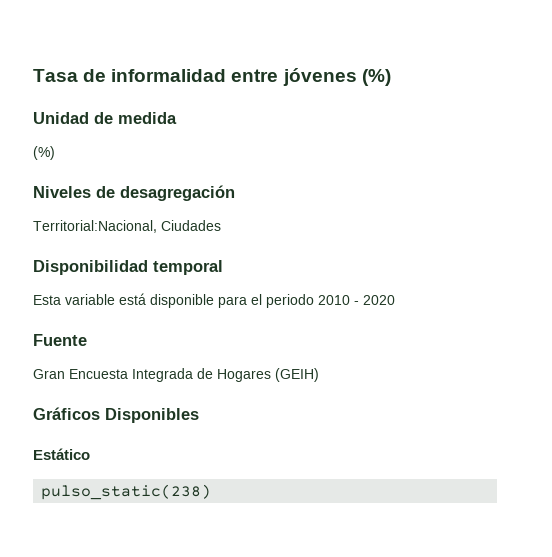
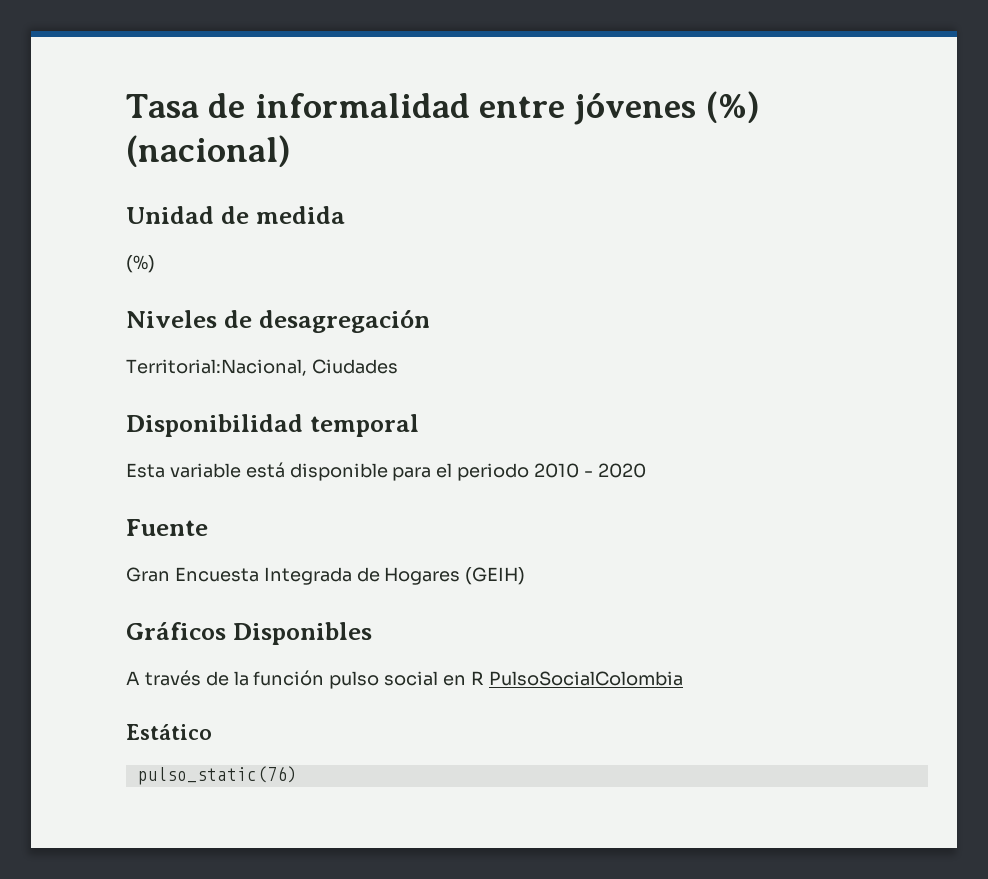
- Tasa de informalidad entre jóvenes (%)
+ Tasa de informalidad entre jóvenes (%) (nacional)
+ A través de la función pulso social en R PulsoSocialColombia
- pulso_static(238)
+ pulso_static(76)

